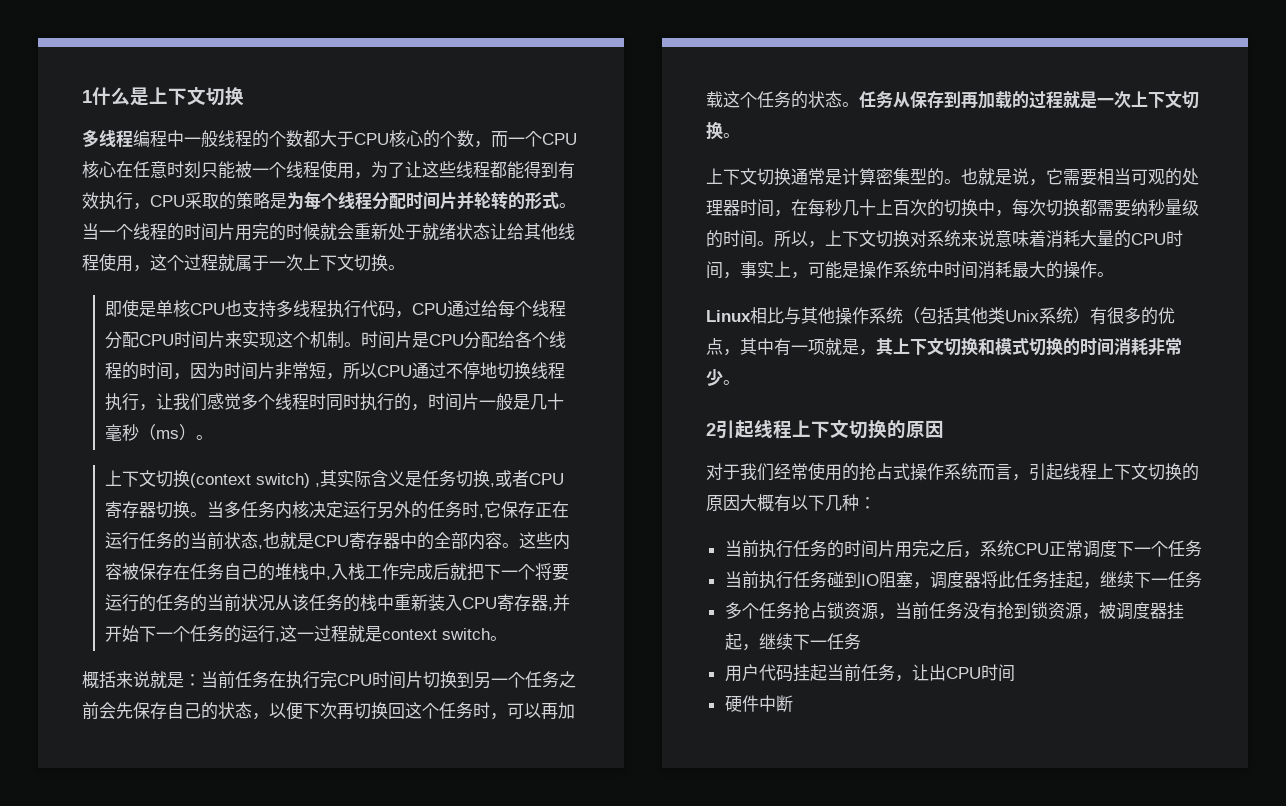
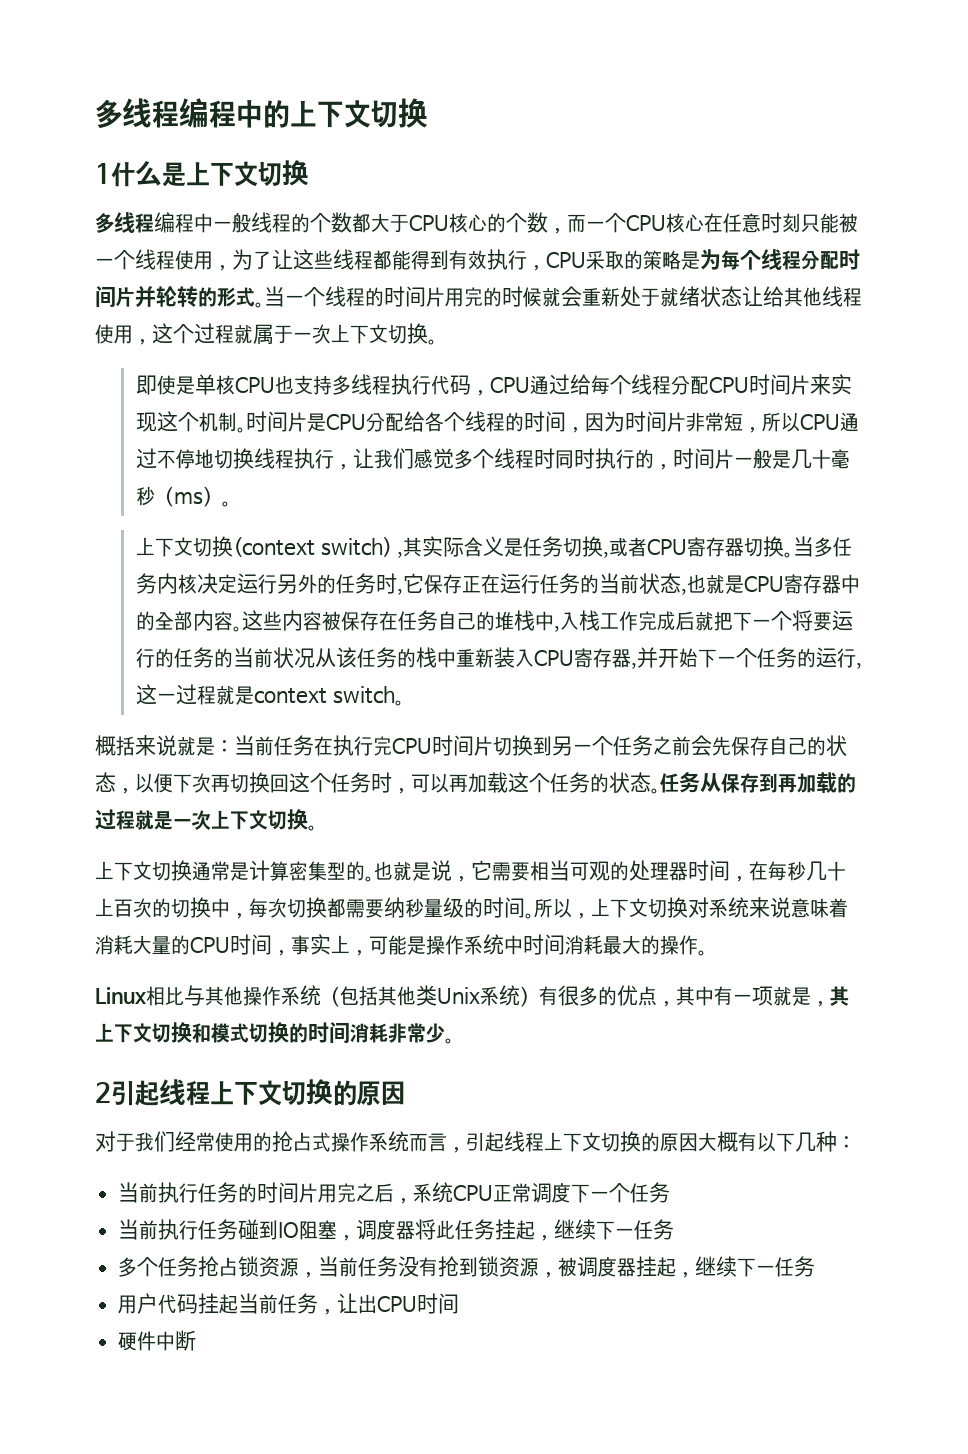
+ 多线程编程中的上下文切换

